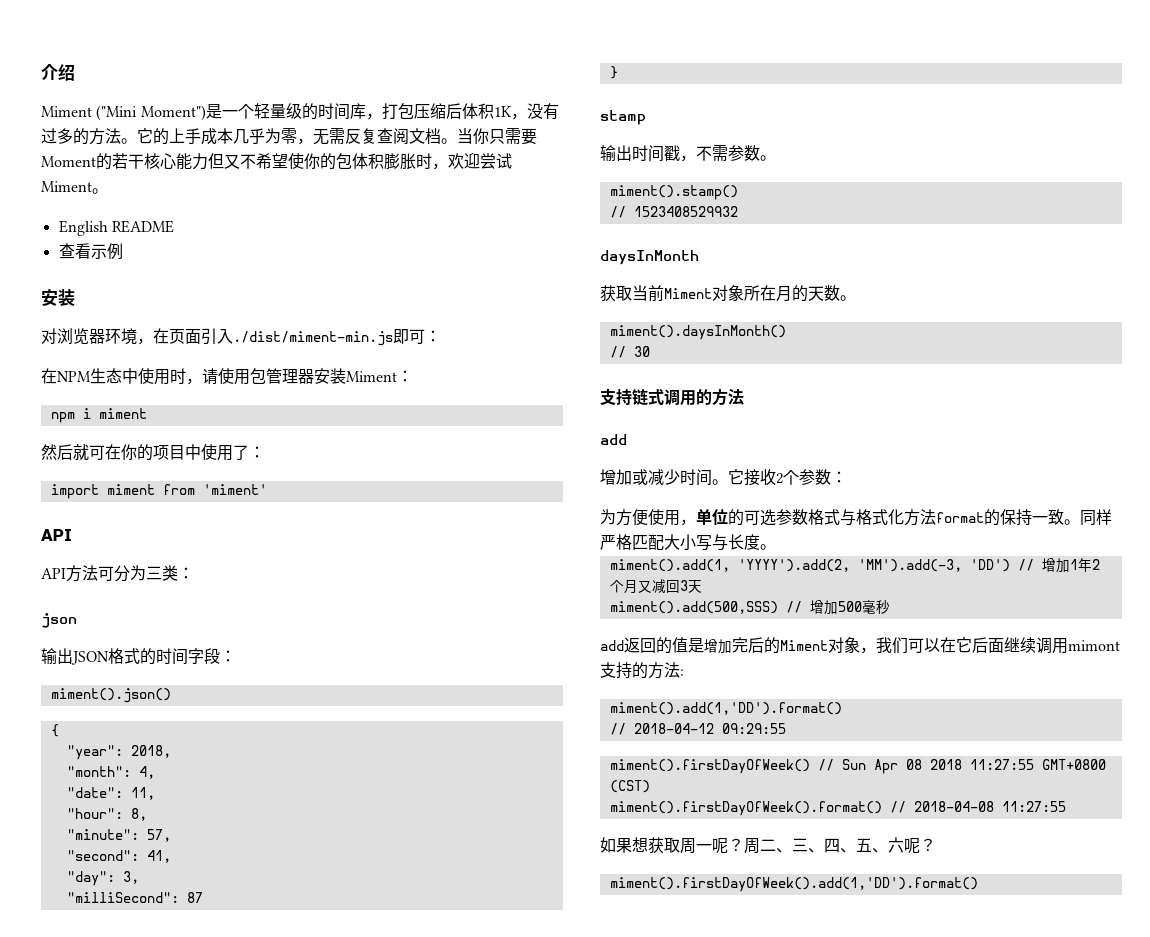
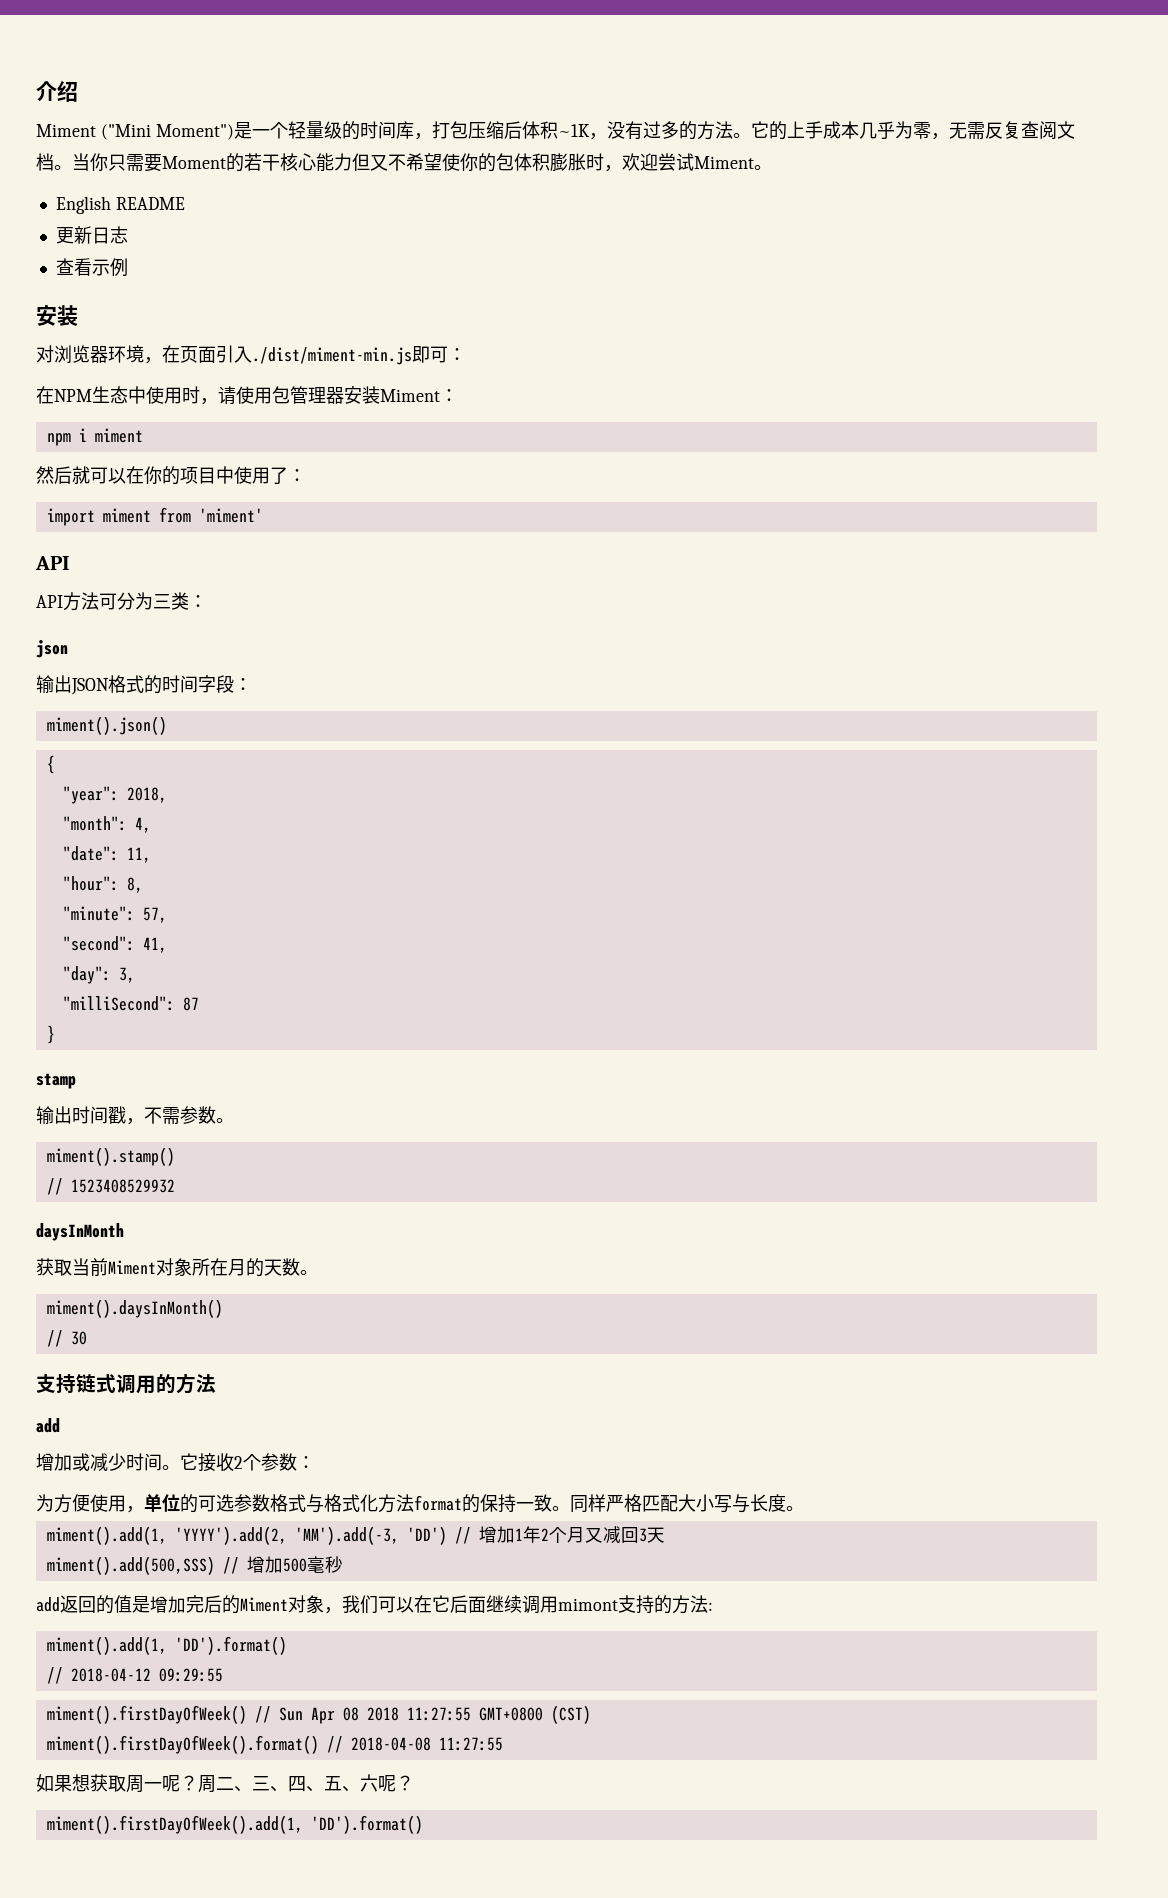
- Miment ("Mini Moment")是一个轻量级的时间库，打包压缩后体积1K，没有过多的方法。
+ Miment ("Mini Moment")是一个轻量级的时间库，打包压缩后体积~1K，没有过多的方法。
+ 更新日志
- 然后就可在你的项目中使用了：
+ 然后就可以在你的项目中使用了：
- miment().add(1,'DD').format()
+ miment().add(1, 'DD').format()
- miment().firstDayOfWeek().add(1,'DD').format()
+ miment().firstDayOfWeek().add(1, 'DD').format()

